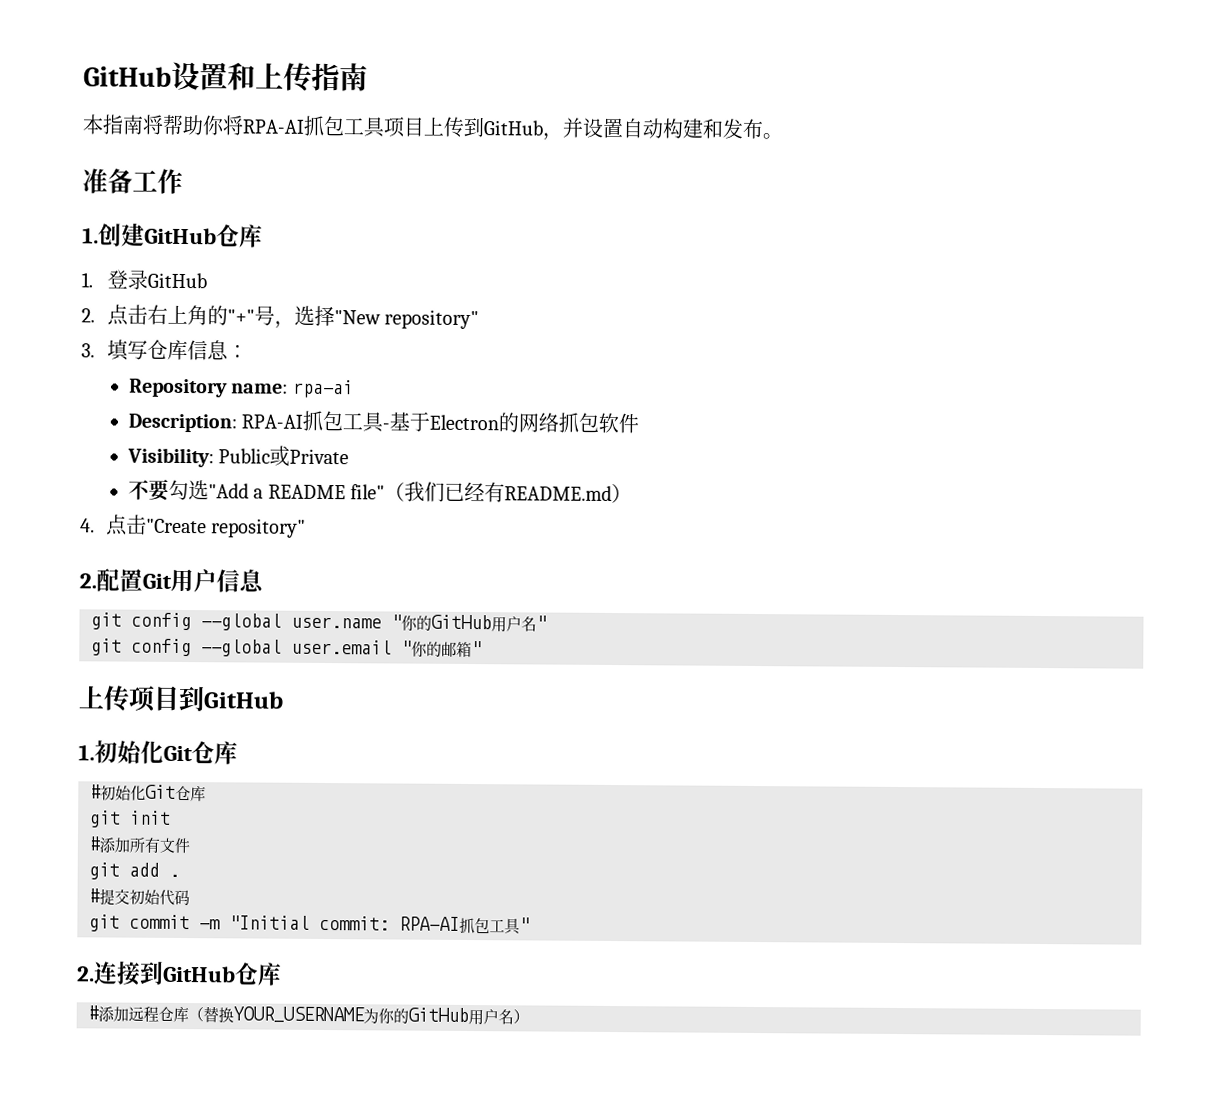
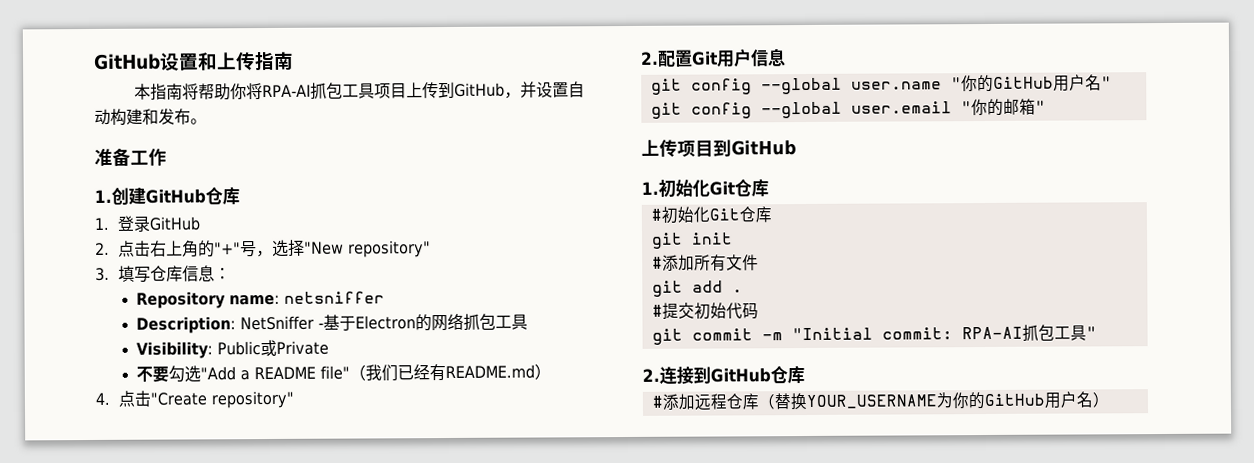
- Repository name: rpa-ai
+ Repository name: netsniffer
- Description: RPA-AI抓包工具-基于Electron的网络抓包软件
+ Description: NetSniffer -基于Electron的网络抓包工具

